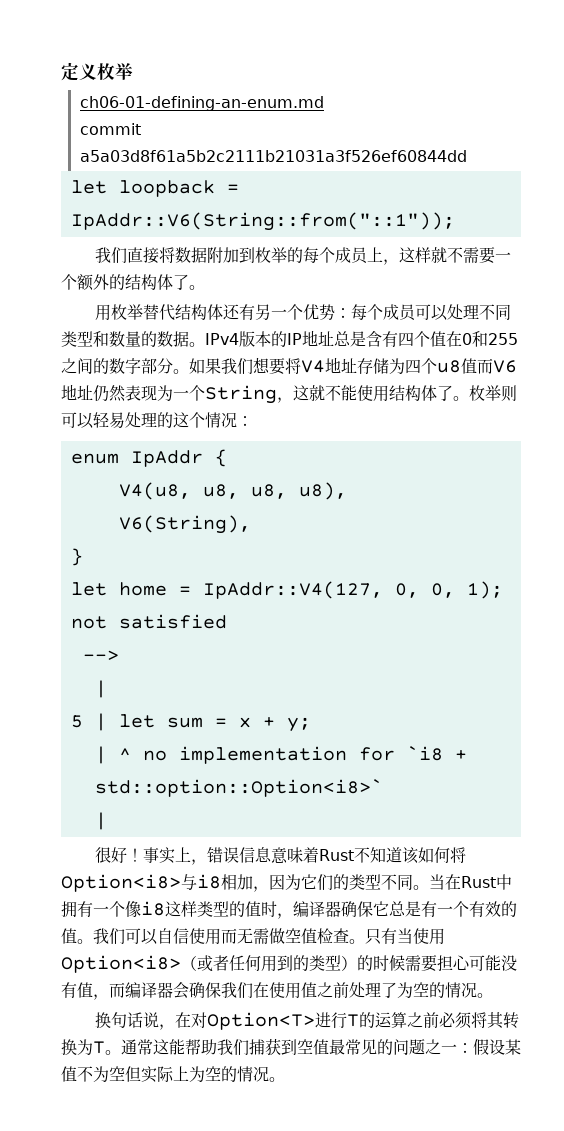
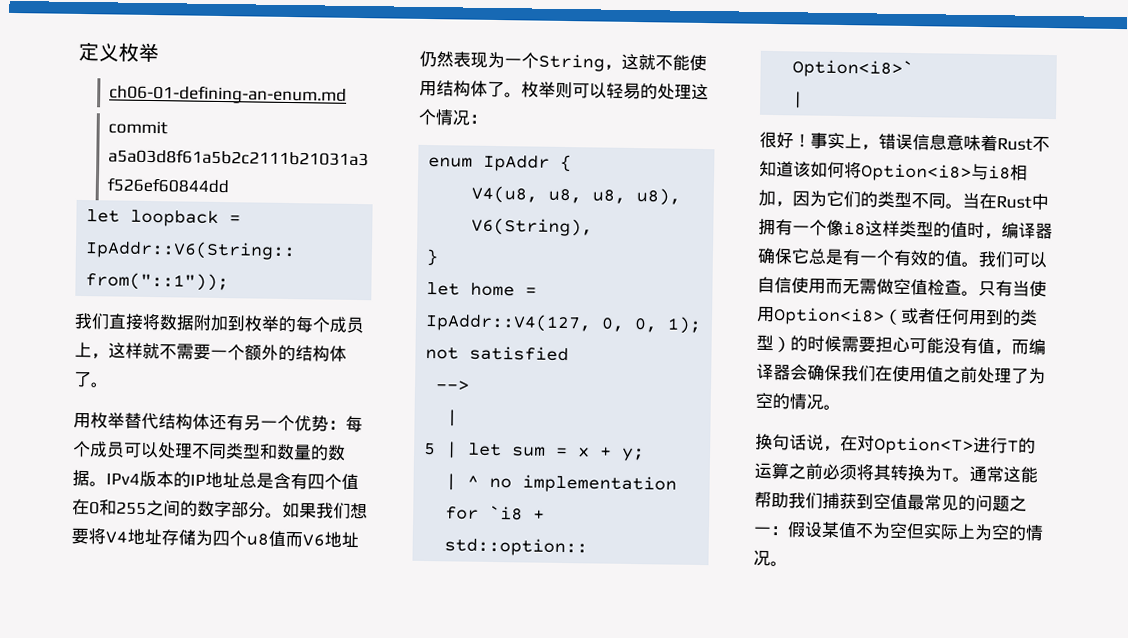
- 枚举则可以轻易处理的这个情况：
+ 枚举则可以轻易的处理这个情况：

